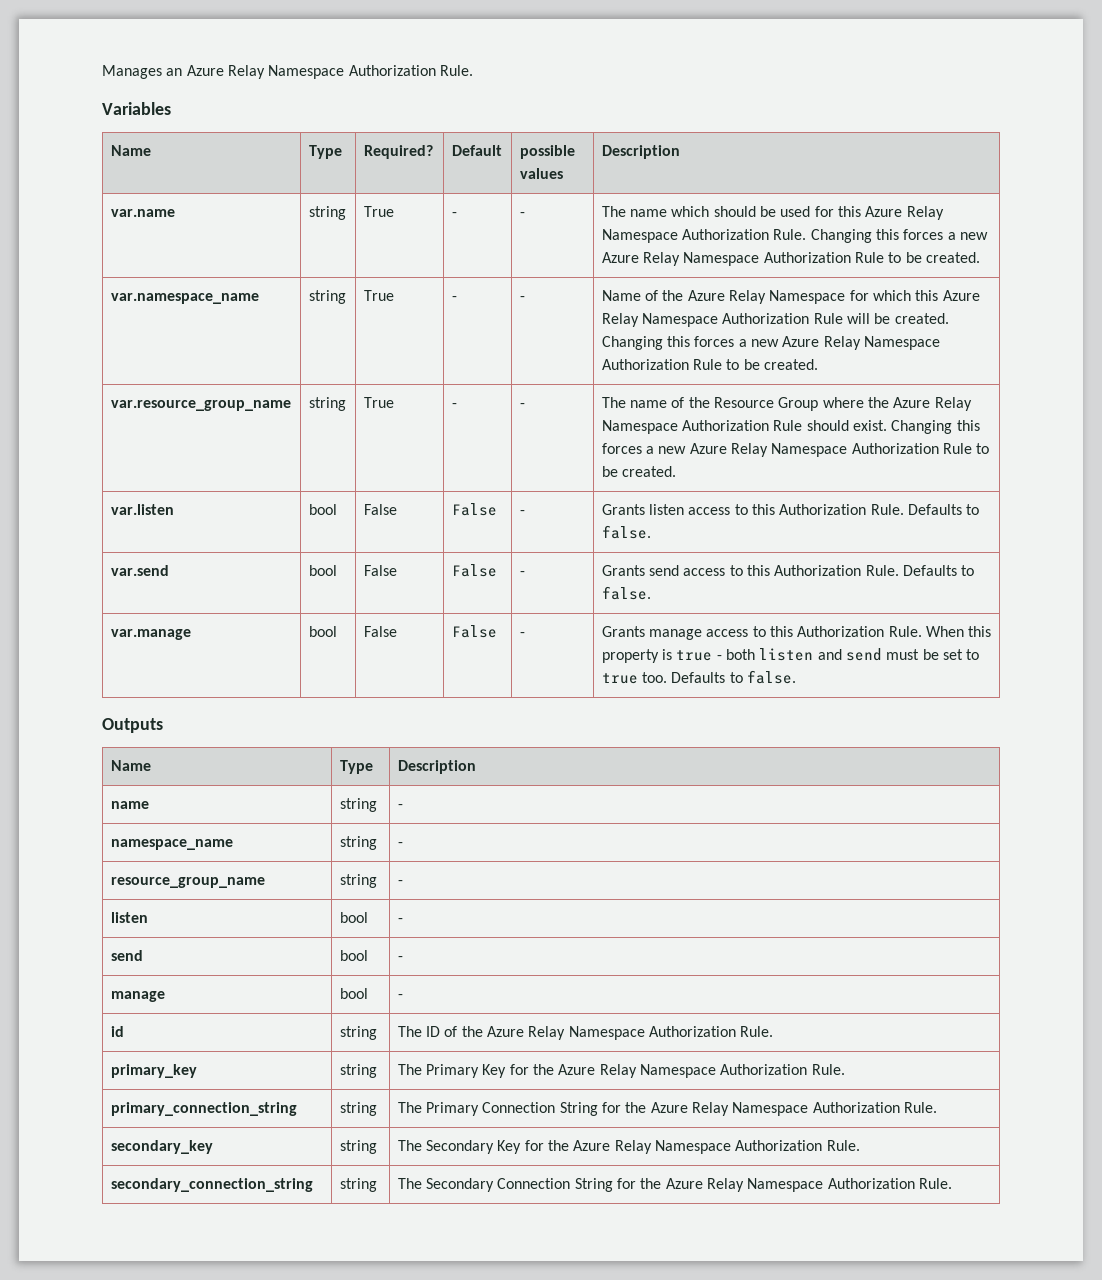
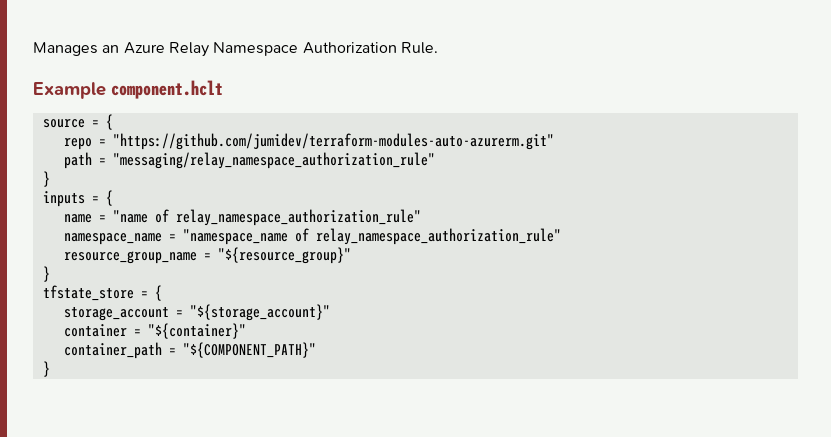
- Variables
- Name | Type | Required? | Default | possible values | Description
- var.name | string | True | - | - | The name which should be used for this Azure Relay Namespace Authorization Rule. Changing this forces a new Azure Relay Namespace Authorization Rule to be created.
- var.namespace_name | string | True | - | - | Name of the Azure Relay Namespace for which this Azure Relay Namespace Authorization Rule will be created. Changing this forces a new Azure Relay Namespace Authorization Rule to be created.
- var.resource_group_name | string | True | - | - | The name of the Resource Group where the Azure Relay Namespace Authorization Rule should exist. Changing this forces a new Azure Relay Namespace Authorization Rule to be created.
- var.listen | bool | False | False | - | Grants listen access to this Authorization Rule. Defaults to false.
- var.send | bool | False | False | - | Grants send access to this Authorization Rule. Defaults to false.
- var.manage | bool | False | False | - | Grants manage access to this Authorization Rule. When this property is true - both listen and send must be set to true too. Defaults to false.
- Outputs
- Name | Type | Description
- name | string | -
- namespace_name | string | -
- resource_group_name | string | -
- listen | bool | -
- send | bool | -
- manage | bool | -
- id | string | The ID of the Azure Relay Namespace Authorization Rule.
- primary_key | string | The Primary Key for the Azure Relay Namespace Authorization Rule.
- primary_connection_string | string | The Primary Connection String for the Azure Relay Namespace Authorization Rule.
- secondary_key | string | The Secondary Key for the Azure Relay Namespace Authorization Rule.
- secondary_connection_string | string | The Secondary Connection String for the Azure Relay Namespace Authorization Rule.
+ Example component.hclt
+ source = {
+ repo = "https://github.com/jumidev/terraform-modules-auto-azurerm.git"
+ path = "messaging/relay_namespace_authorization_rule"
+ }
+ inputs = {
+ name = "name of relay_namespace_authorization_rule"
+ namespace_name = "namespace_name of relay_namespace_authorization_rule"
+ resource_group_name = "${resource_group}"
+ }
+ tfstate_store = {
+ storage_account = "${storage_account}"
+ container = "${container}"
+ container_path = "${COMPONENT_PATH}"
+ }

